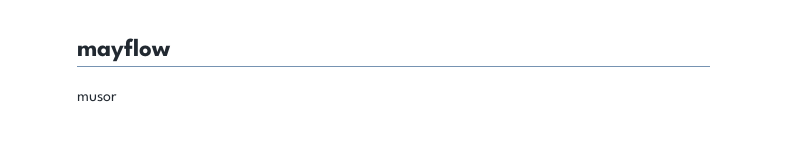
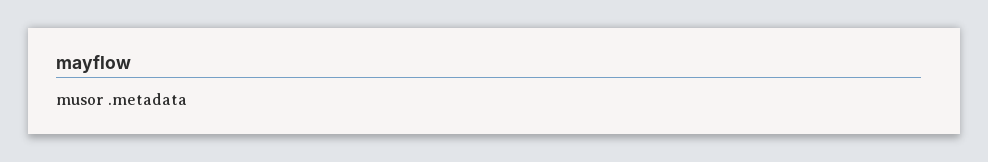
- musor
+ musor .metadata

